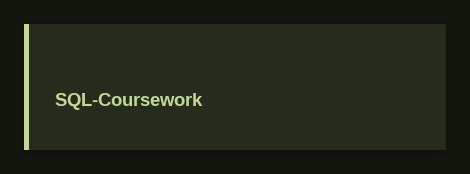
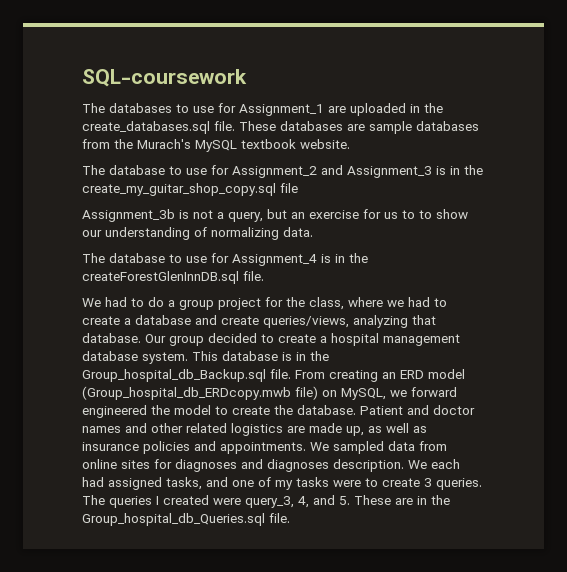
- SQL-Coursework
+ SQL-coursework
+ The databases to use for Assignment_1 are uploaded in the create_databases.sql file. These databases are sample databases from the Murach's MySQL textbook website.
+ The database to use for Assignment_2 and Assignment_3 is in the create_my_guitar_shop_copy.sql file
+ Assignment_3b is not a query, but an exercise for us to to show our understanding of normalizing data.
+ The database to use for Assignment_4 is in the createForestGlenInnDB.sql file.
+ We had to do a group project for the class, where we had to create a database and create queries/views, analyzing that database. Our group decided to create a hospital management database system. This database is in the Group_hospital_db_Backup.sql file. From creating an ERD model (Group_hospital_db_ERDcopy.mwb file) on MySQL, we forward engineered the model to create the database. Patient and doctor names and other related logistics are made up, as well as insurance policies and appointments. We sampled data from online sites for diagnoses and diagnoses description. We each had assigned tasks, and one of my tasks were to create 3 queries. The queries I created were query_3, 4, and 5. These are in the Group_hospital_db_Queries.sql file.

